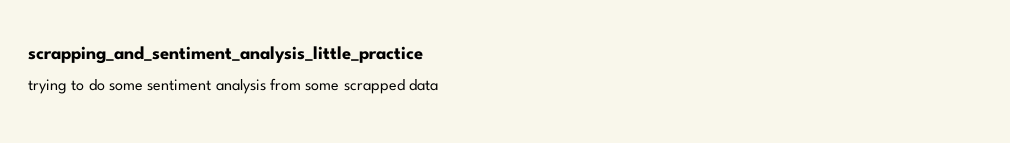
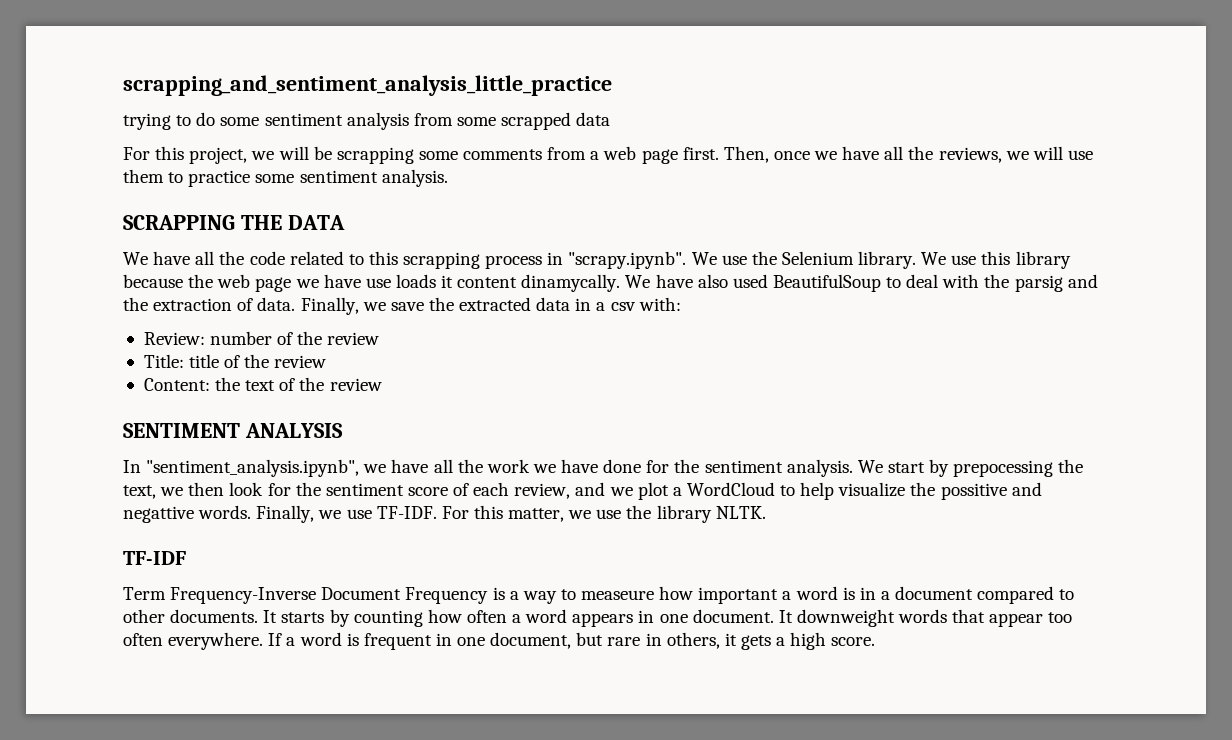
+ For this project, we will be scrapping some comments from a web page first. Then, once we have all the reviews, we will use them to practice some sentiment analysis.
+ SCRAPPING THE DATA
+ We have all the code related to this scrapping process in "scrapy.ipynb". We use the Selenium library. We use this library because the web page we have use loads it content dinamycally. We have also used BeautifulSoup to deal with the parsig and the extraction of data. Finally, we save the extracted data in a csv with:
+ Review: number of the review
+ Title: title of the review
+ Content: the text of the review
+ SENTIMENT ANALYSIS
+ In "sentiment_analysis.ipynb", we have all the work we have done for the sentiment analysis. We start by prepocessing the text, we then look for the sentiment score of each review, and we plot a WordCloud to help visualize the possitive and negattive words. Finally, we use TF-IDF. For this matter, we use the library NLTK.
+ TF-IDF
+ Term Frequency-Inverse Document Frequency is a way to measeure how important a word is in a document compared to other documents. It starts by counting how often a word appears in one document. It downweight words that appear too often everywhere. If a word is frequent in one document, but rare in others, it gets a high score.

